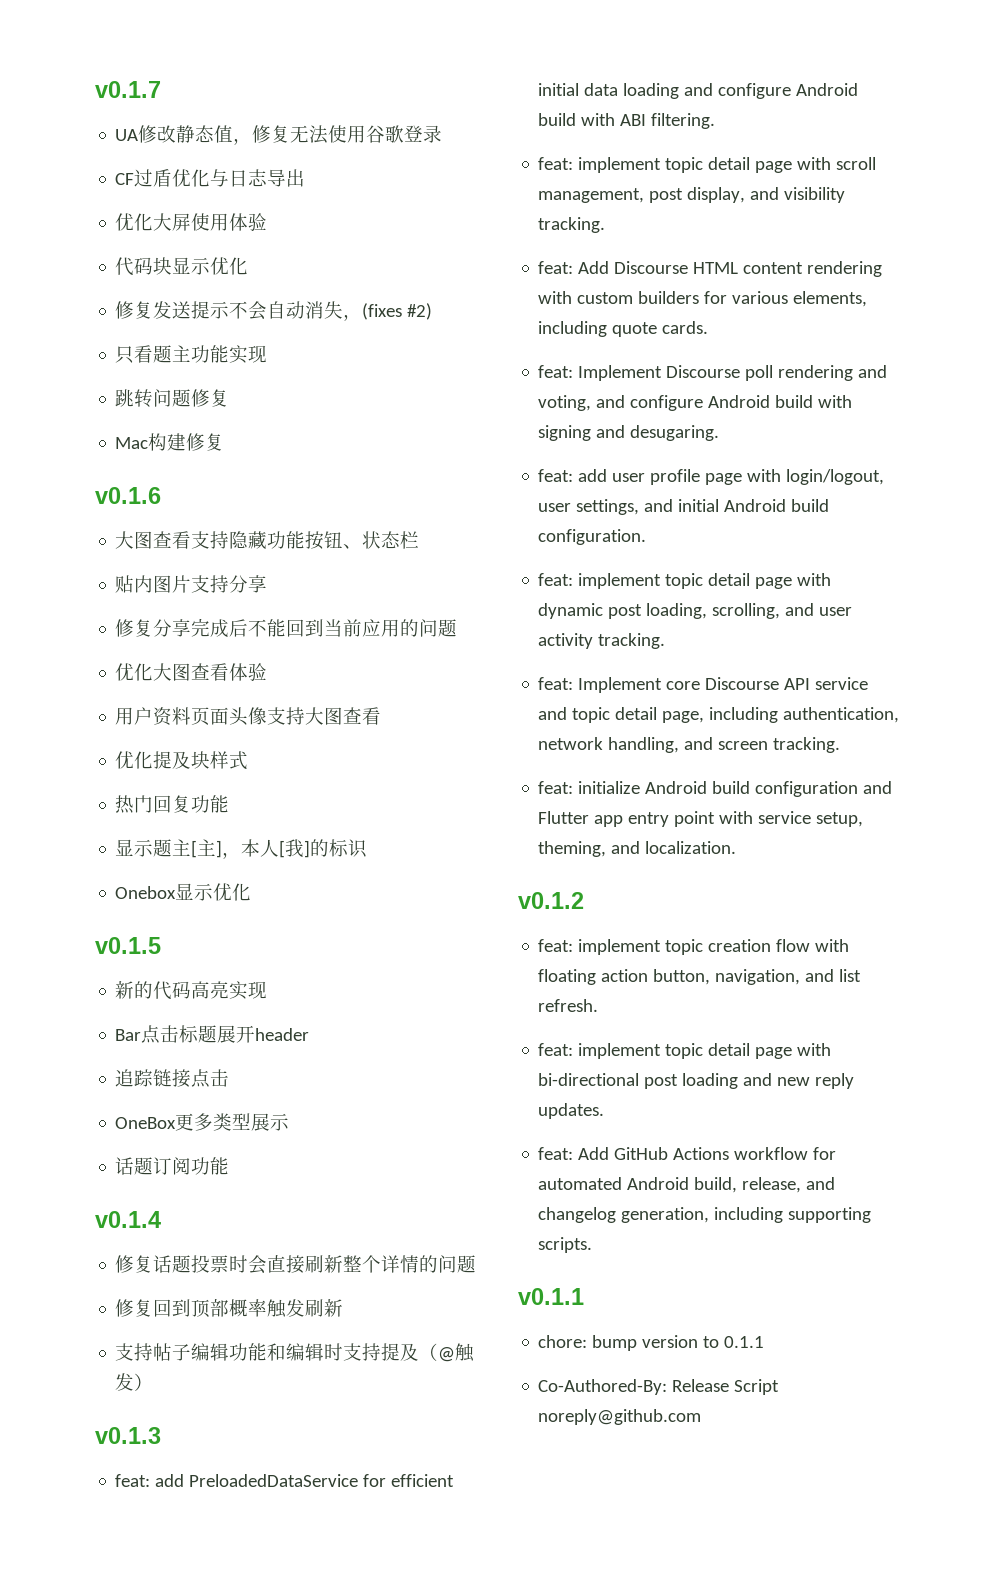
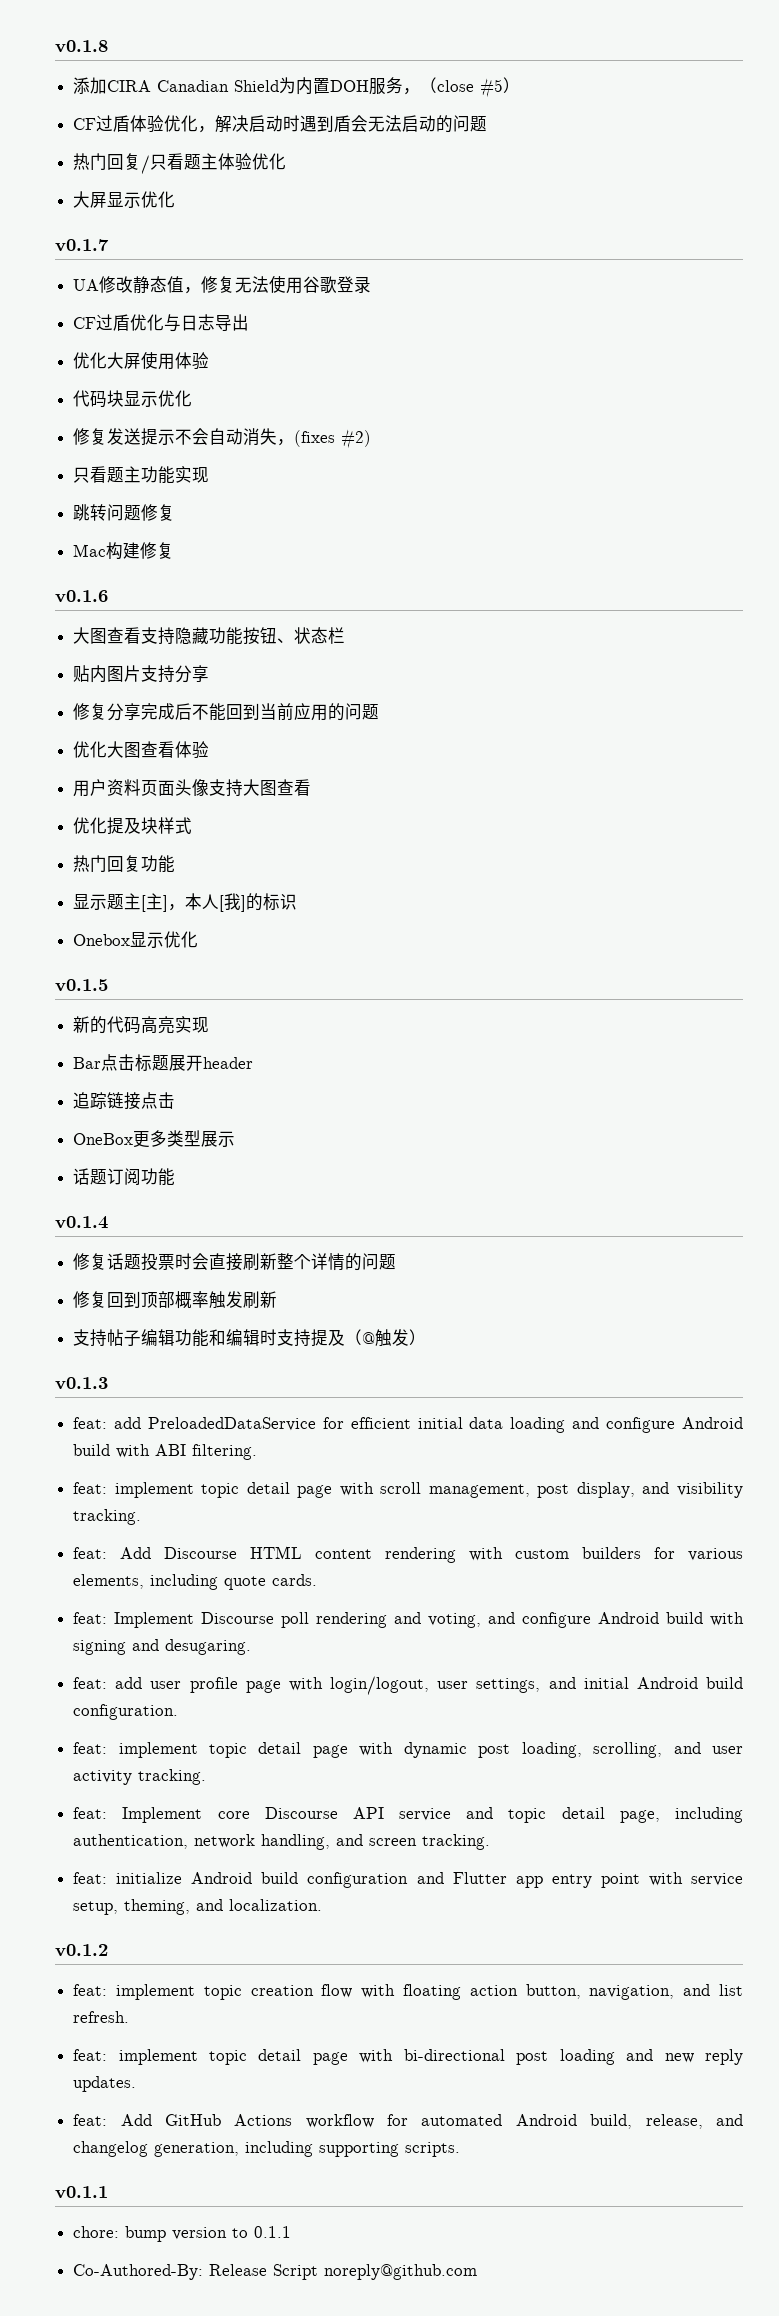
+ v0.1.8
+ 添加CIRA Canadian Shield为内置DOH服务，（close #5）
+ CF过盾体验优化，解决启动时遇到盾会无法启动的问题
+ 热门回复/只看题主体验优化
+ 大屏显示优化

